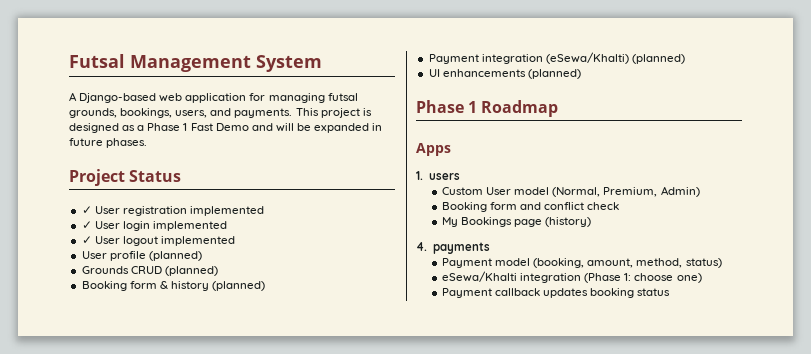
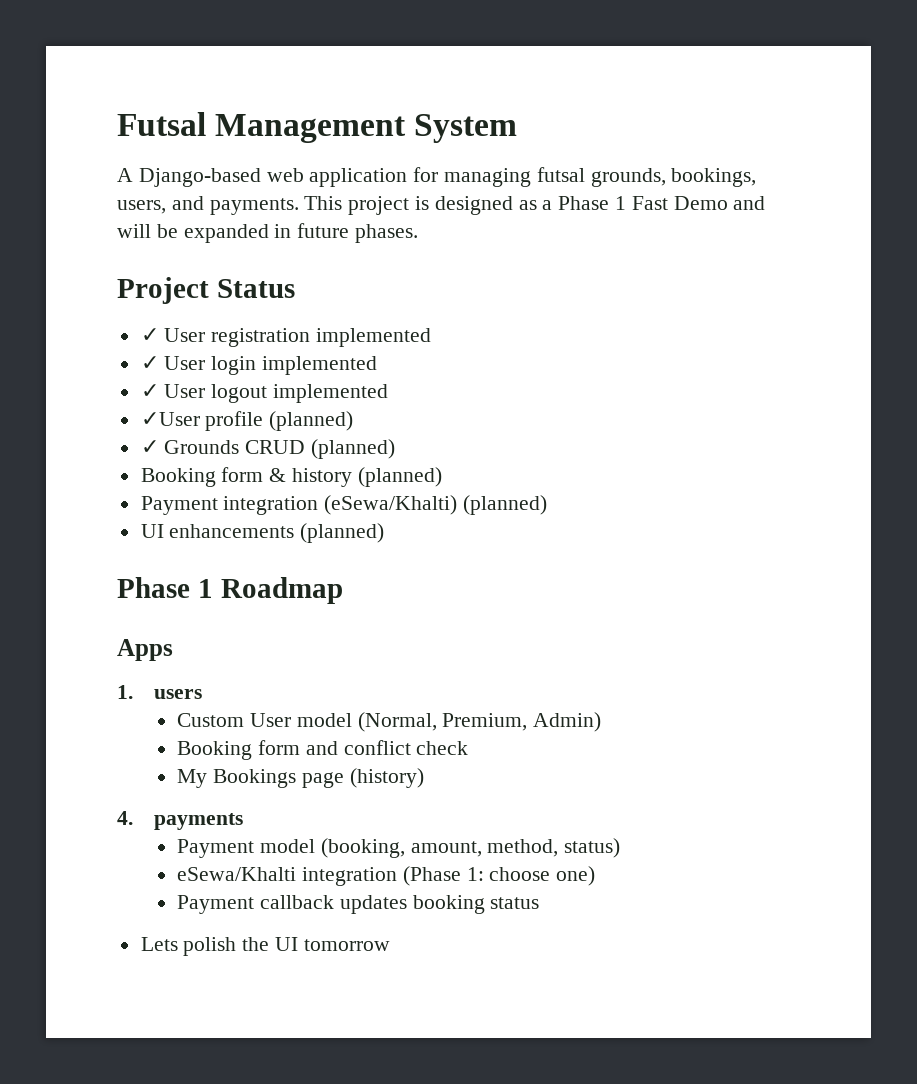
- User profile (planned)
+ ✓User profile (planned)
- Grounds CRUD (planned)
+ ✓ Grounds CRUD (planned)
+ Lets polish the UI tomorrow

